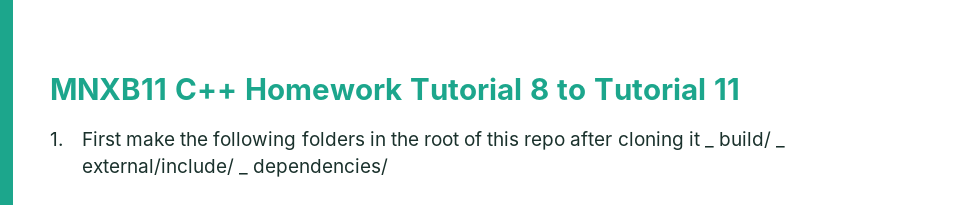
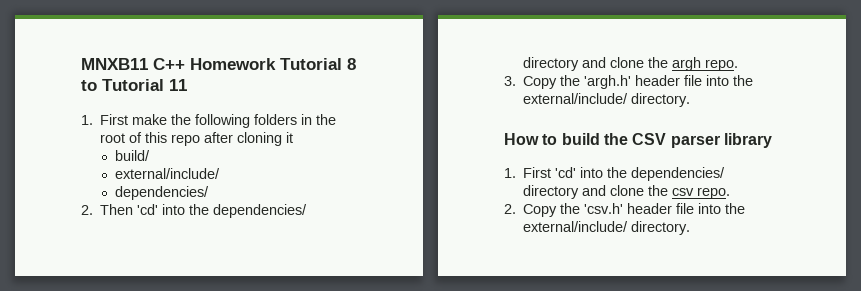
- 1. First make the following folders in the root of this repo after cloning it _ build/ _ external/include/ _ dependencies/
+ 1. First make the following folders in the root of this repo after cloning it
+ build/
+ external/include/
+ dependencies/
+ 2. Then 'cd' into the dependencies/ directory and clone the argh repo.
+ 3. Copy the 'argh.h' header file into the external/include/ directory.
+ How to build the CSV parser library
+ 1. First 'cd' into the dependencies/ directory and clone the csv repo.
+ 2. Copy the 'csv.h' header file into the external/include/ directory.

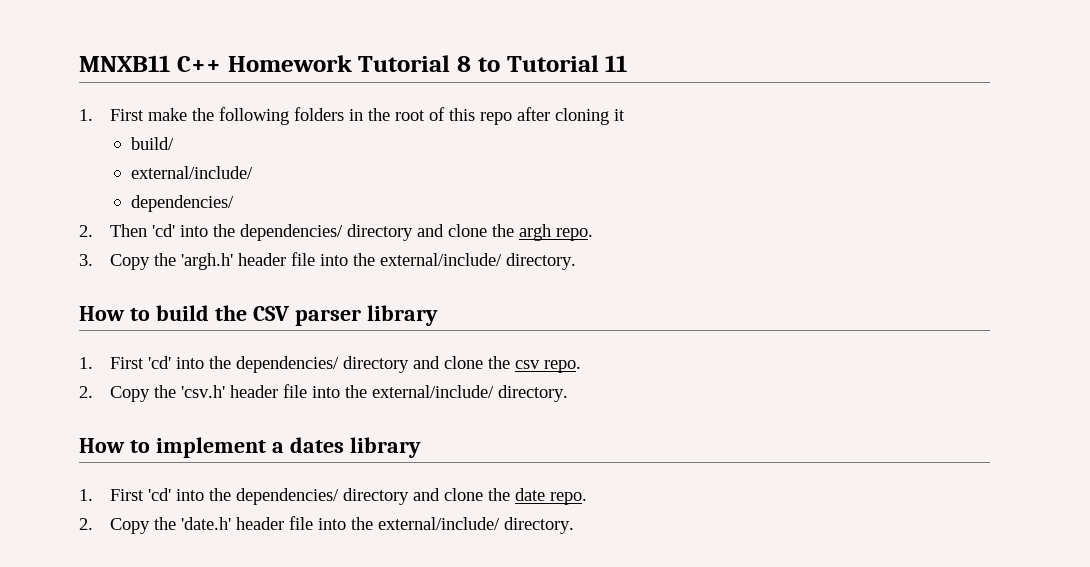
+ How to implement a dates library
+ 1. First 'cd' into the dependencies/ directory and clone the date repo.
+ 2. Copy the 'date.h' header file into the external/include/ directory.

